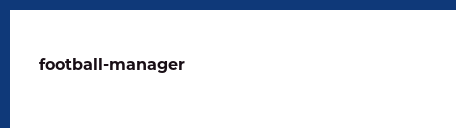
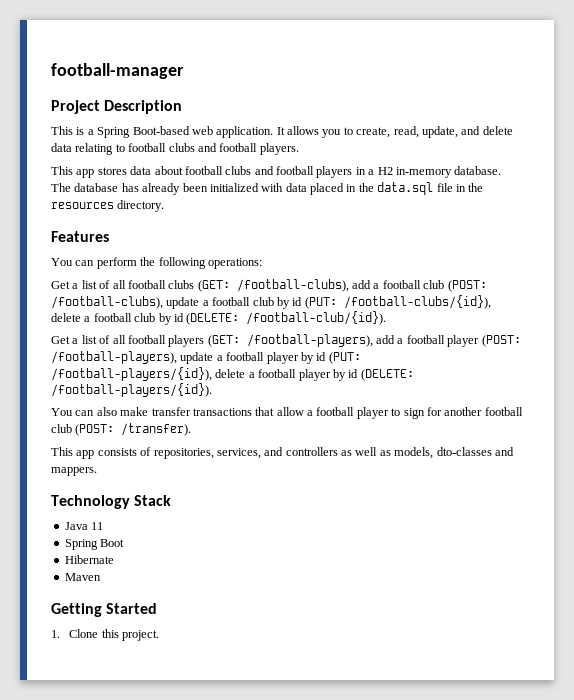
+ Project Description
+ This is a Spring Boot-based web application. It allows you to create, read, update, and delete data relating to football clubs and football players.
+ This app stores data about football clubs and football players in a H2 in-memory database. The database has already been initialized with data placed in the data.sql file in the resources directory.
+ Features
+ You can perform the following operations:
+ Get a list of all football clubs (GET: /football-clubs), add a football club (POST: /football-clubs), update a football club by id (PUT: /football-clubs/{id}), delete a football club by id (DELETE: /football-club/{id}).
+ Get a list of all football players (GET: /football-players), add a football player (POST: /football-players), update a football player by id (PUT: /football-players/{id}), delete a football player by id (DELETE: /football-players/{id}).
+ You can also make transfer transactions that allow a football player to sign for another football club (POST: /transfer).
+ This app consists of repositories, services, and controllers as well as models, dto-classes and mappers.
+ Technology Stack
+ Java 11
+ Spring Boot
+ Hibernate
+ Maven
+ Getting Started
+ 1. Clone this project.

